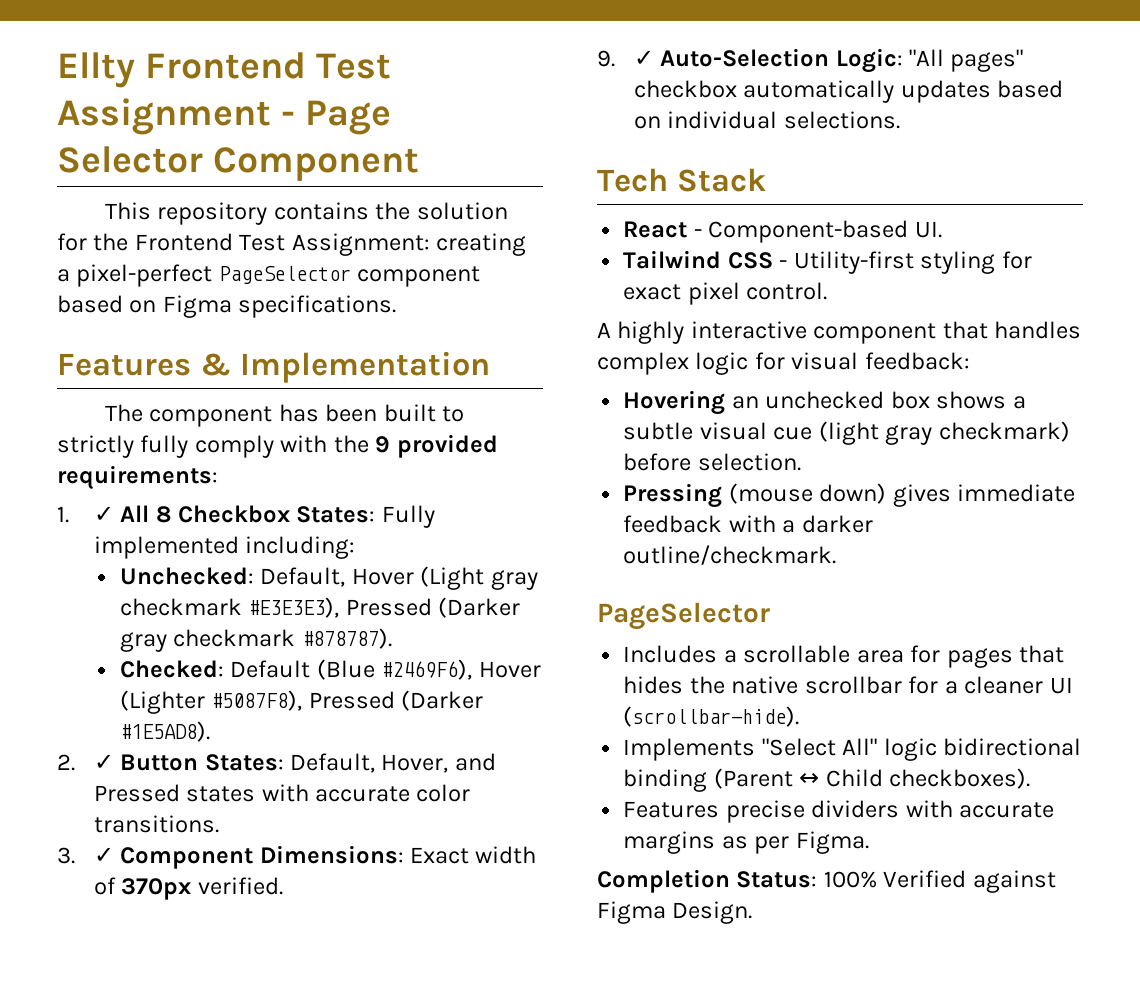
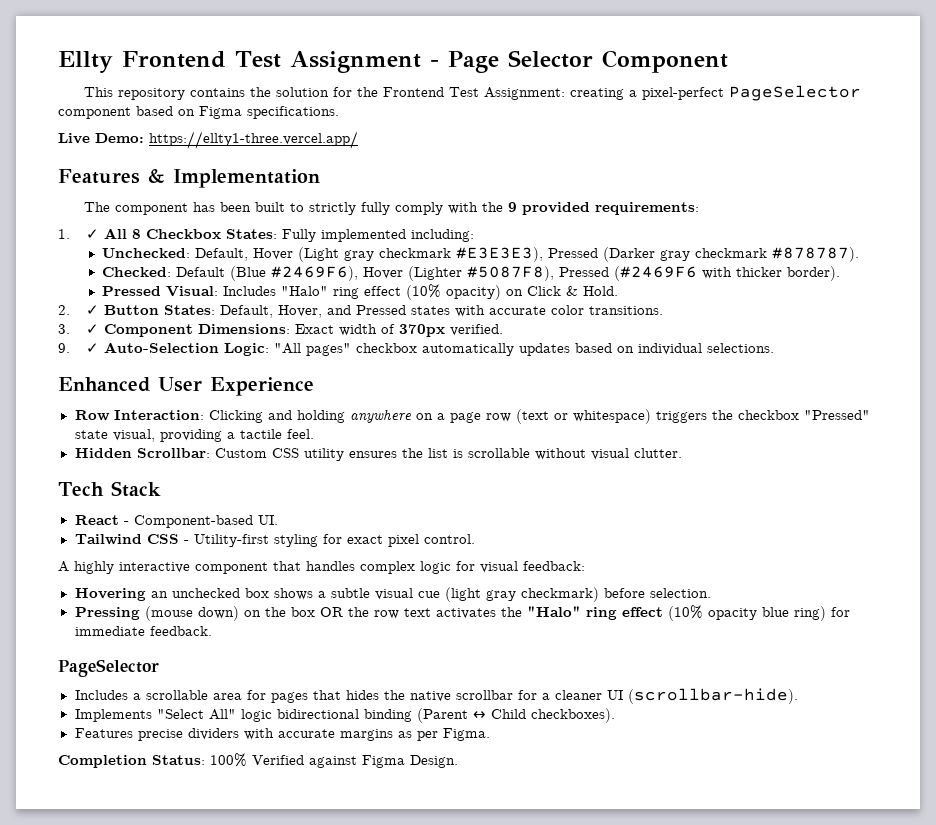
+ Live Demo: https://ellty1-three.vercel.app/
- Checked: Default (Blue #2469F6), Hover (Lighter #5087F8), Pressed (Darker #1E5AD8).
+ Checked: Default (Blue #2469F6), Hover (Lighter #5087F8), Pressed (#2469F6 with thicker border).
+ Pressed Visual: Includes "Halo" ring effect (10% opacity) on Click & Hold.
+ Enhanced User Experience
+ Row Interaction: Clicking and holding anywhere on a page row (text or whitespace) triggers the checkbox "Pressed" state visual, providing a tactile feel.
+ Hidden Scrollbar: Custom CSS utility ensures the list is scrollable without visual clutter.
- Pressing (mouse down) gives immediate feedback with a darker outline/checkmark.
+ Pressing (mouse down) on the box OR the row text activates the "Halo" ring effect (10% opacity blue ring) for immediate feedback.

